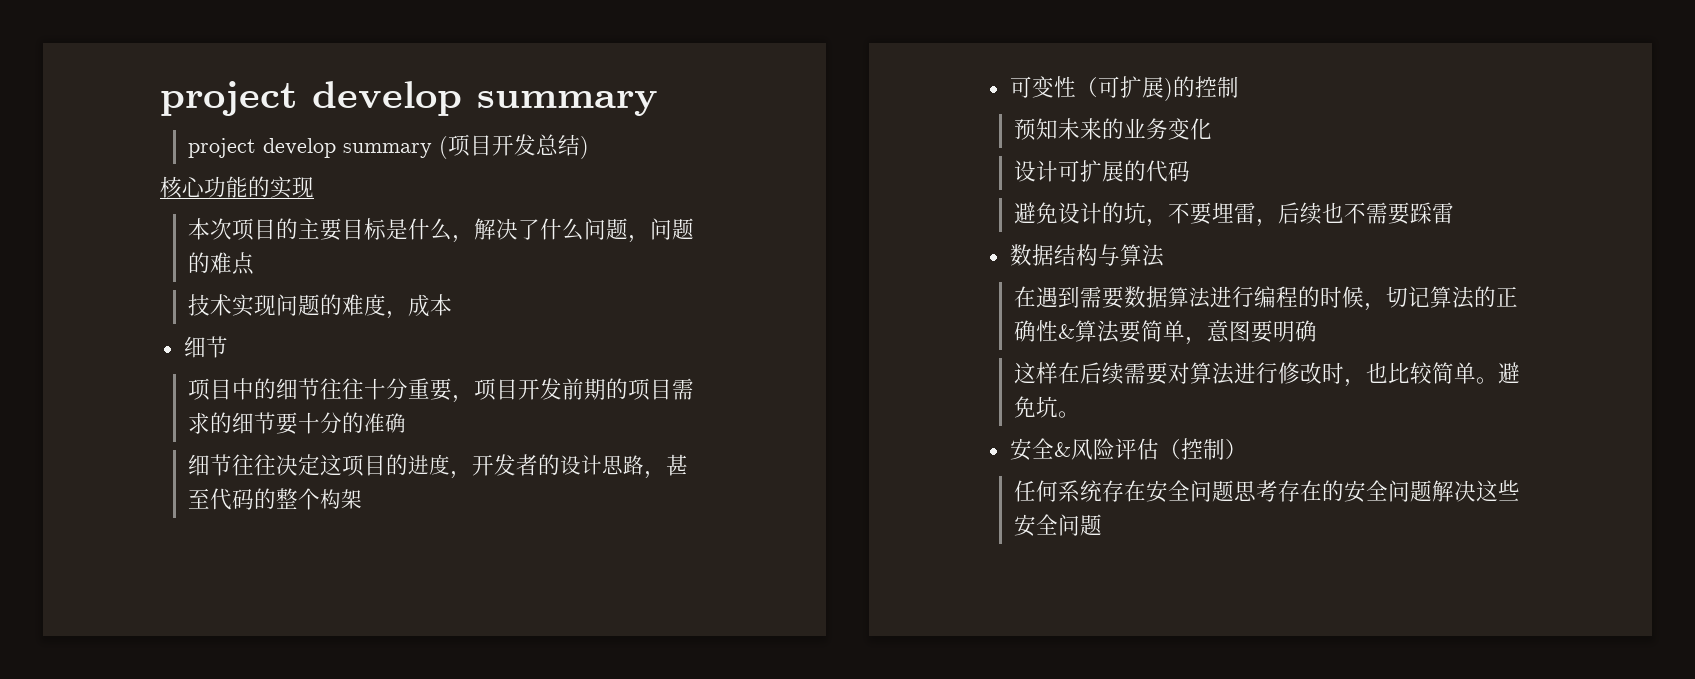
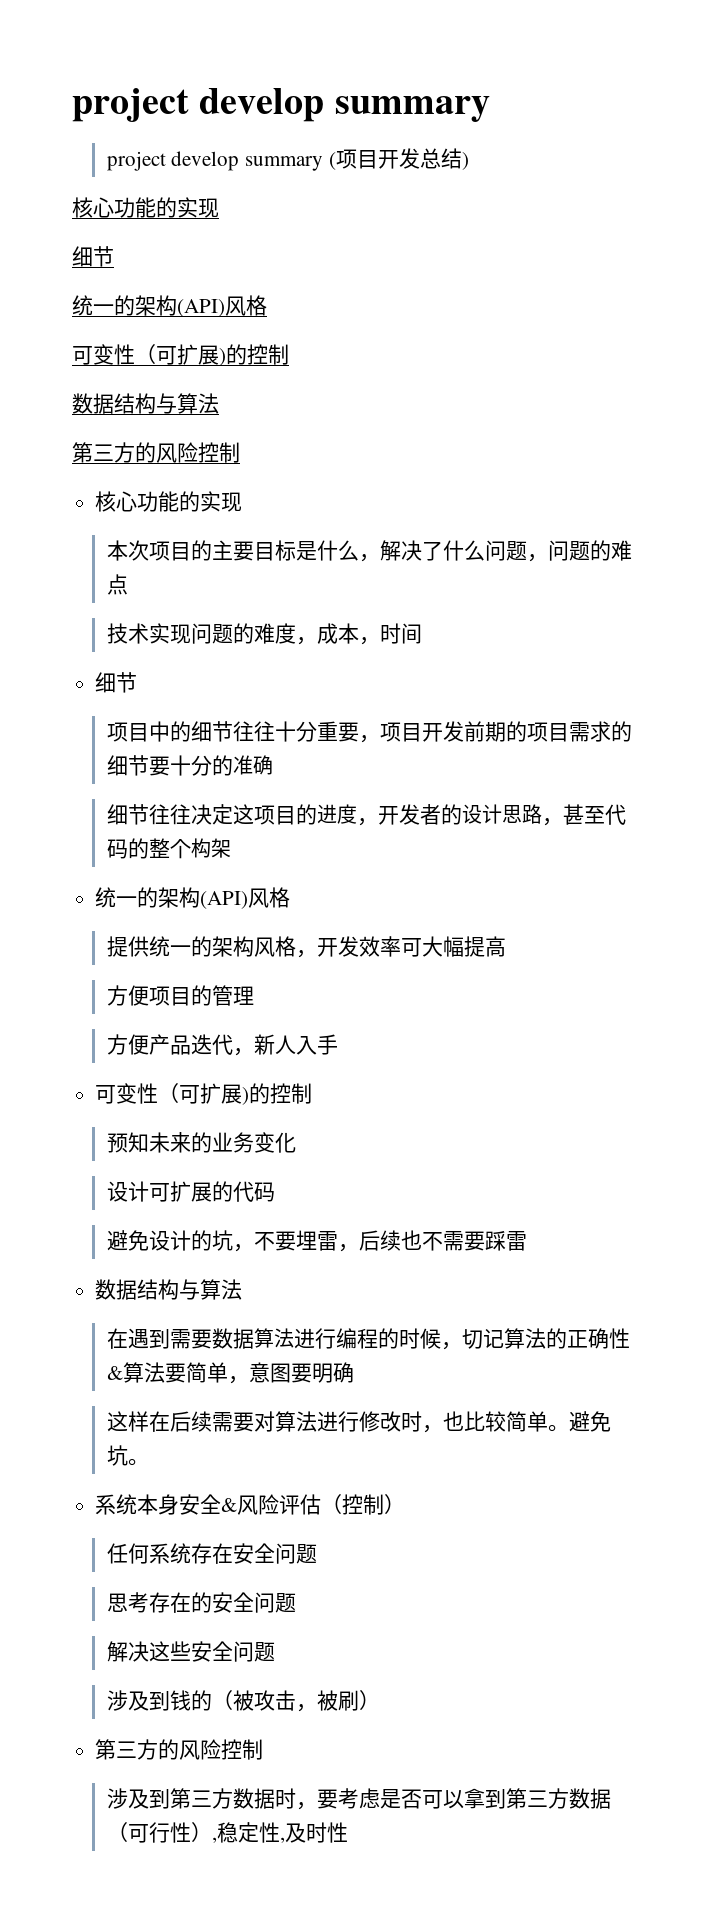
  project develop summary (项目开发总结)
+ 核心功能的实现
+ 细节
+ 统一的架构(API)风格
+ 可变性（可扩展)的控制
+ 数据结构与算法
+ 第三方的风险控制
- 技术实现问题的难度，成本
+ 技术实现问题的难度，成本，时间
  细节往往决定这项目的进度，开发者的设计思路，甚至代码的整个构架
+ 统一的架构(API)风格
+ 提供统一的架构风格，开发效率可大幅提高
+ 方便项目的管理
+ 方便产品迭代，新人入手
- 安全&风险评估（控制）
+ 系统本身安全&风险评估（控制）
- 任何系统存在安全问题思考存在的安全问题解决这些安全问题
+ 任何系统存在安全问题
+ 思考存在的安全问题
+ 解决这些安全问题
+ 涉及到钱的（被攻击，被刷）
+ 第三方的风险控制
+ 涉及到第三方数据时，要考虑是否可以拿到第三方数据（可行性）,稳定性,及时性

